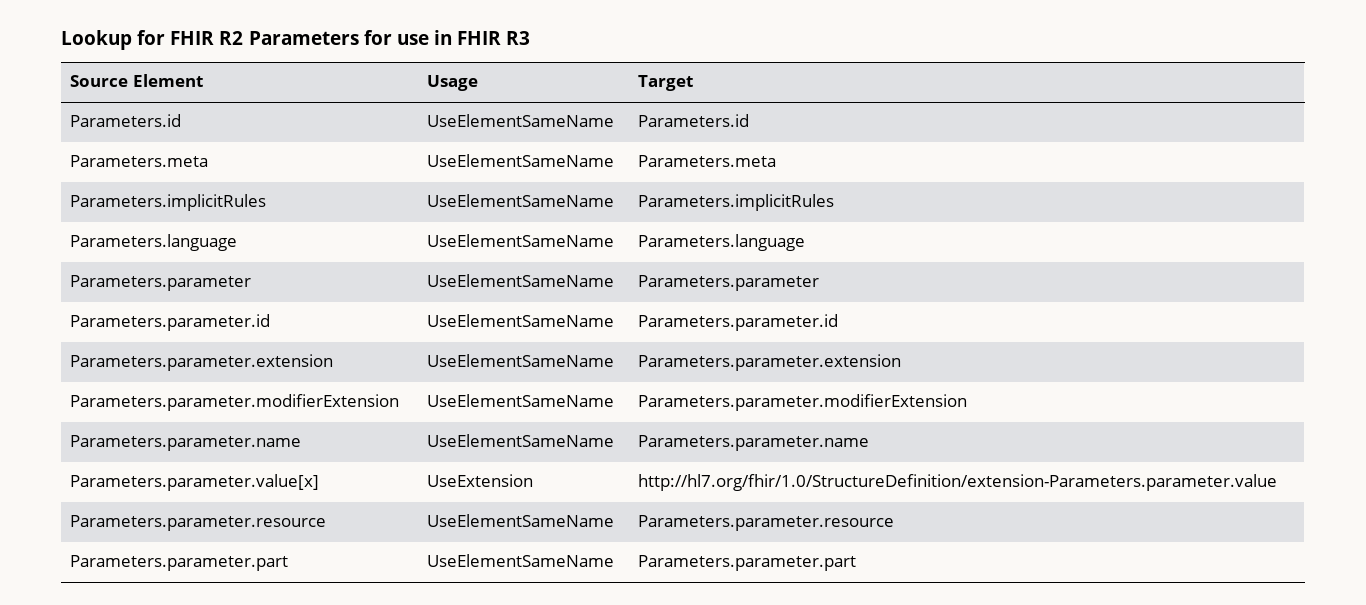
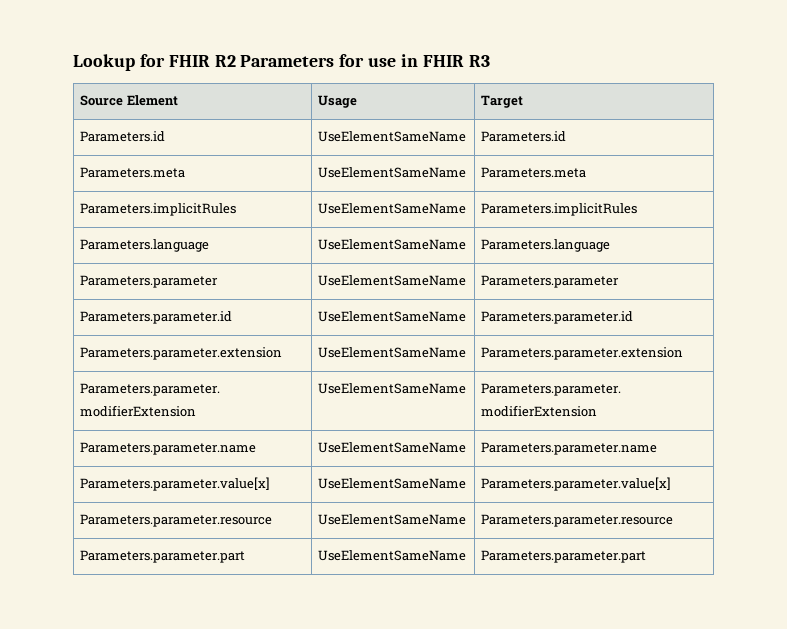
- Parameters.parameter.value[x] | UseExtension | http://hl7.org/fhir/1.0/StructureDefinition/extension-Parameters.parameter.value
+ Parameters.parameter.value[x] | UseElementSameName | Parameters.parameter.value[x]

